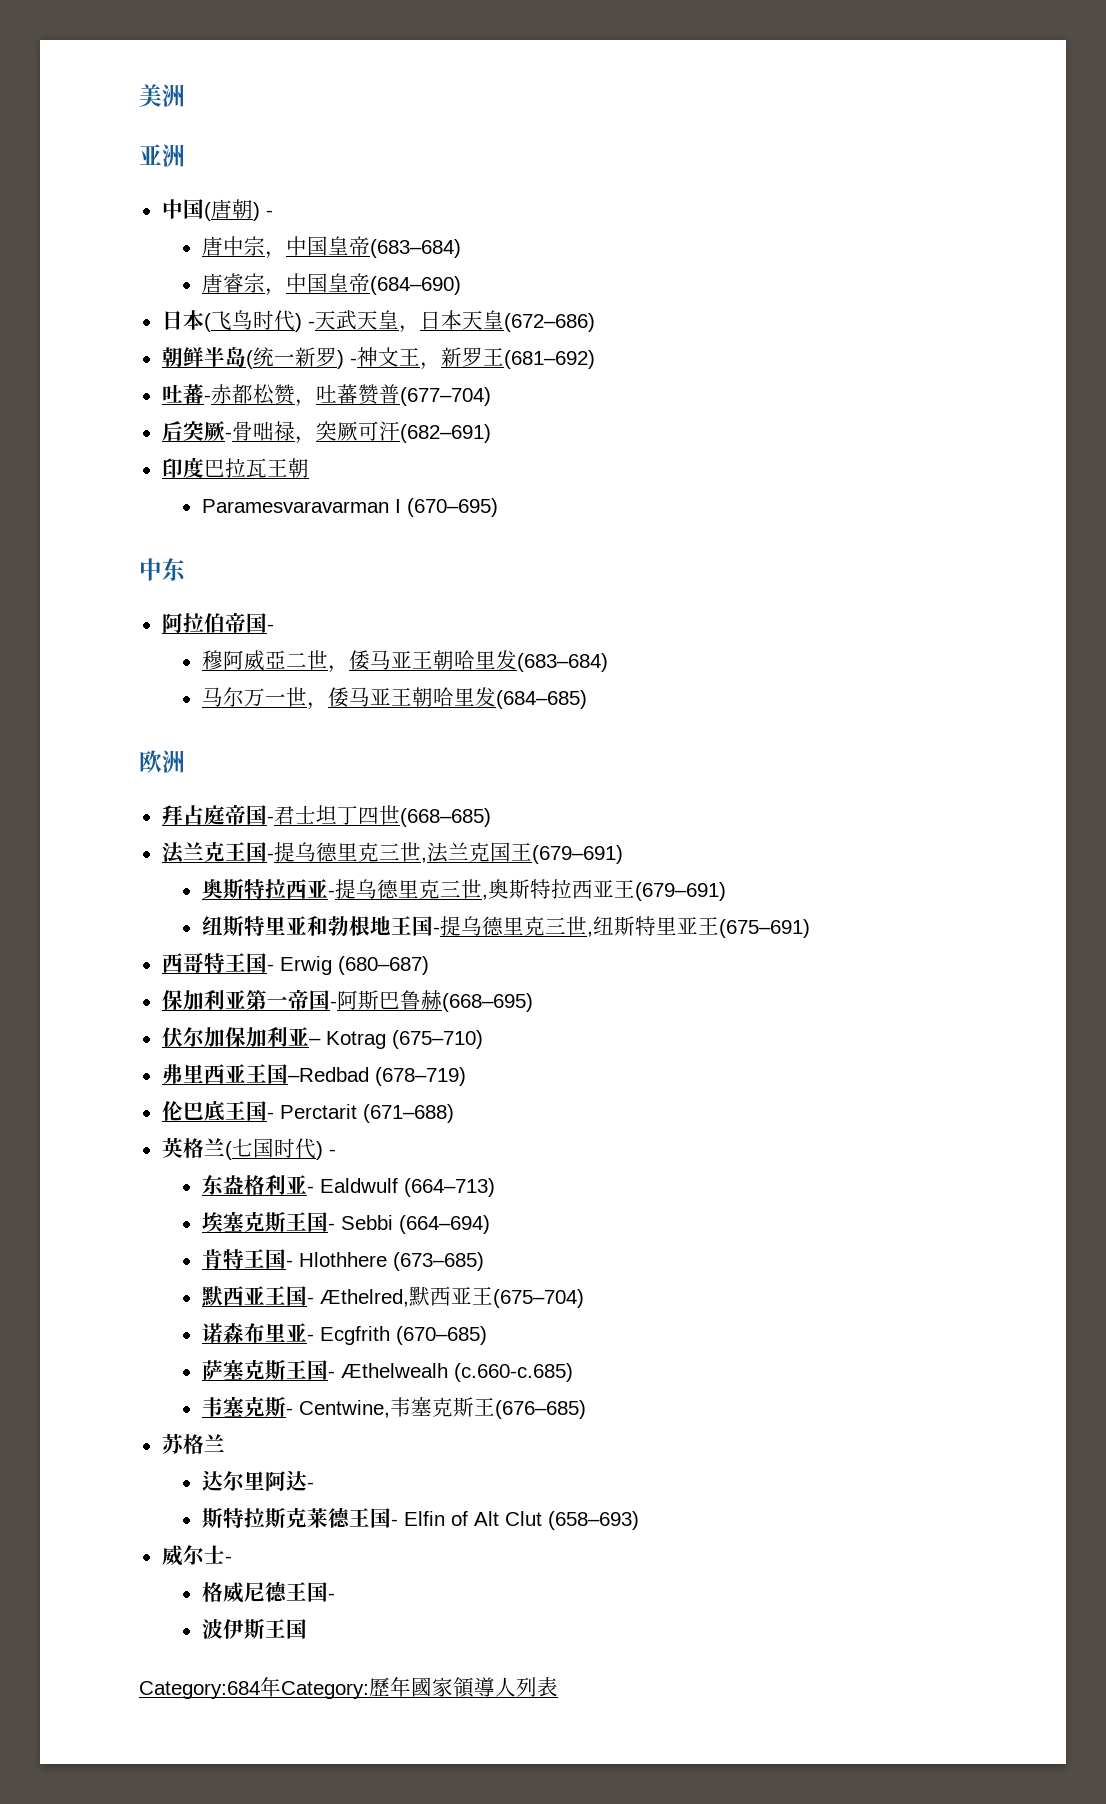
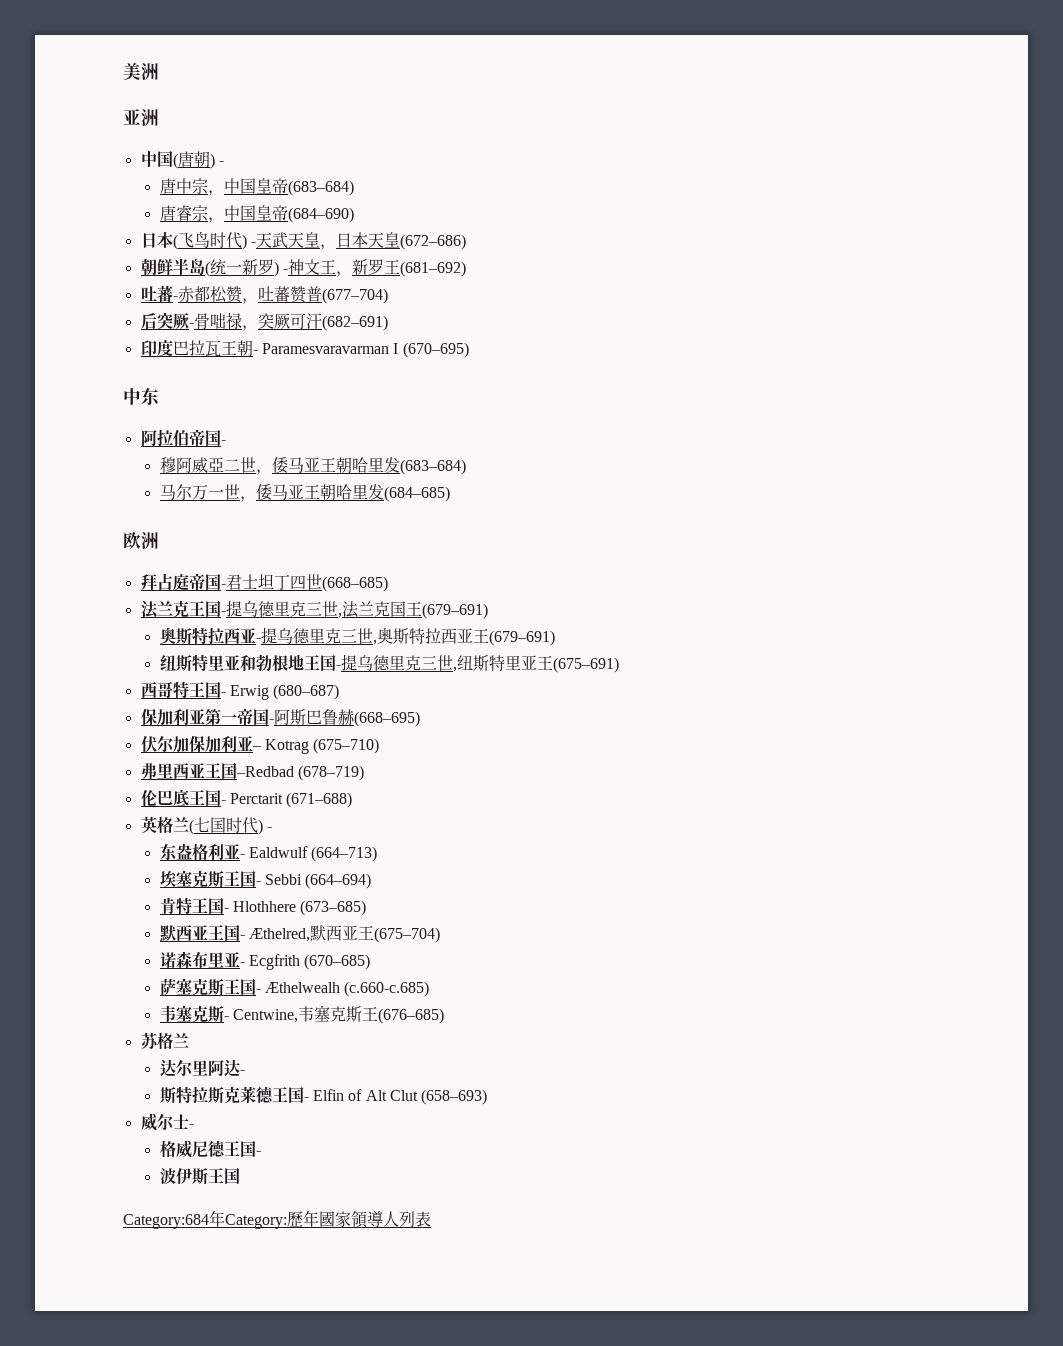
- 印度巴拉瓦王朝
- Paramesvaravarman I (670–695)
+ 印度巴拉瓦王朝- Paramesvaravarman I (670–695)

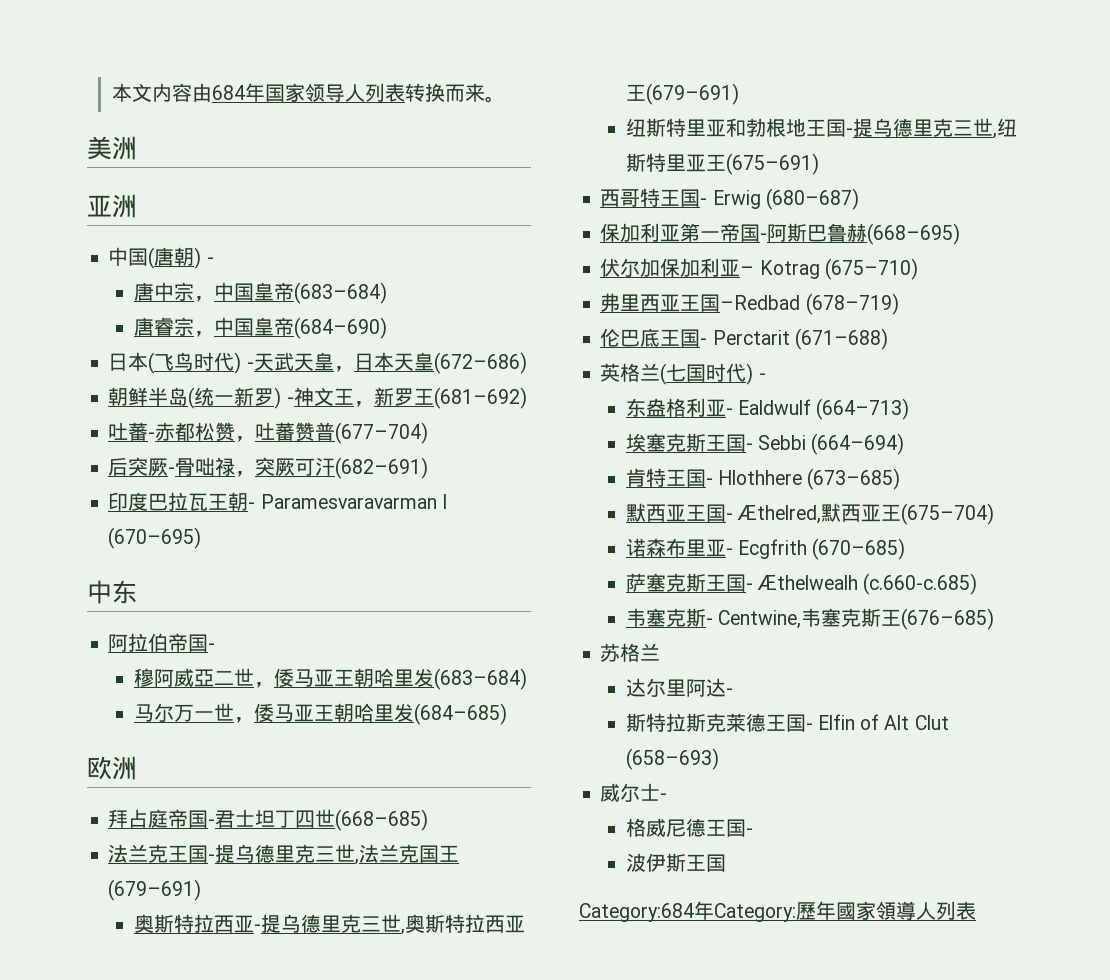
+ 本文内容由684年国家领导人列表转换而来。

